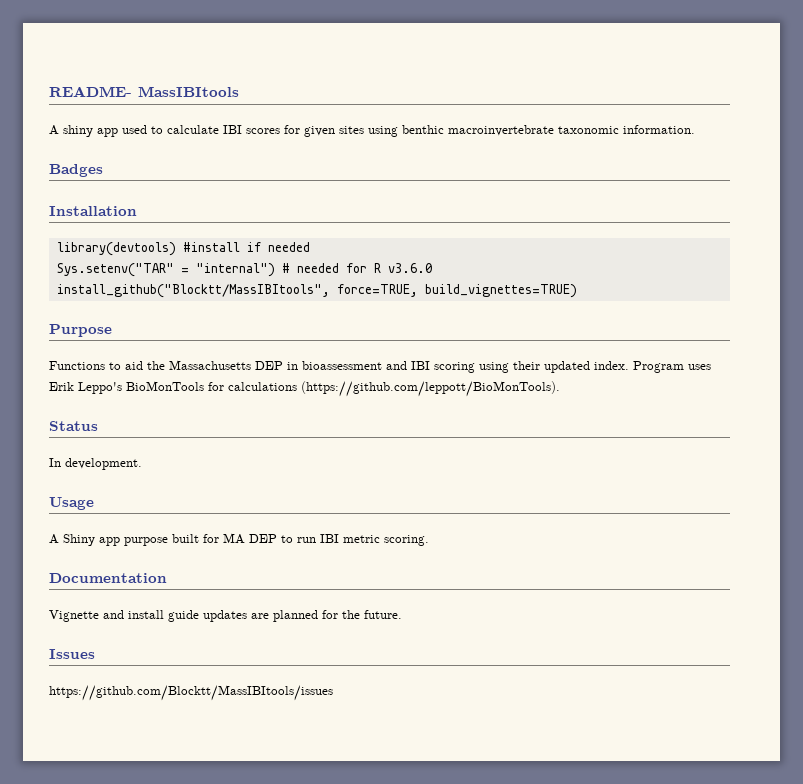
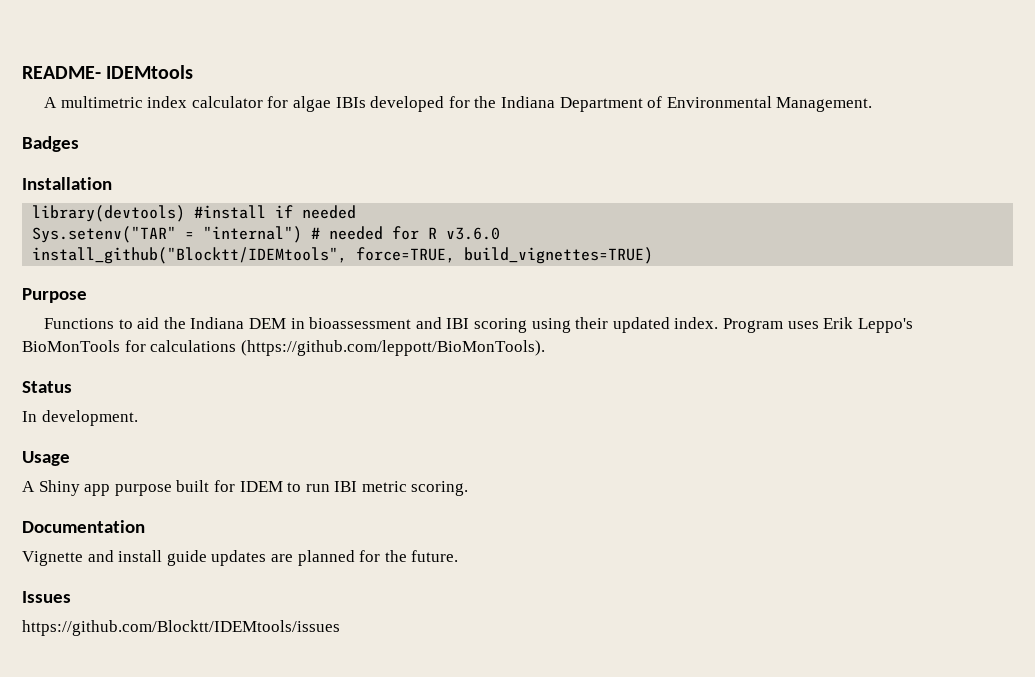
- README- MassIBItools
- A shiny app used to calculate IBI scores for given sites using benthic macroinvertebrate taxonomic information.
+ README- IDEMtools
+ A multimetric index calculator for algae IBIs developed for the Indiana Department of Environmental Management.
- install_github("Blocktt/MassIBItools", force=TRUE, build_vignettes=TRUE)
+ install_github("Blocktt/IDEMtools", force=TRUE, build_vignettes=TRUE)
- Functions to aid the Massachusetts DEP in bioassessment and IBI scoring using their updated index.
+ Functions to aid the Indiana DEM in bioassessment and IBI scoring using their updated index.
- A Shiny app purpose built for MA DEP to run IBI metric scoring.
+ A Shiny app purpose built for IDEM to run IBI metric scoring.
- https://github.com/Blocktt/MassIBItools/issues
+ https://github.com/Blocktt/IDEMtools/issues

